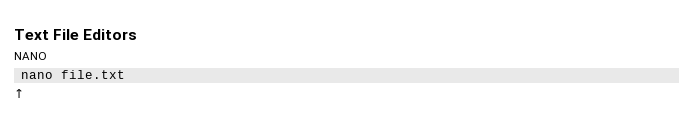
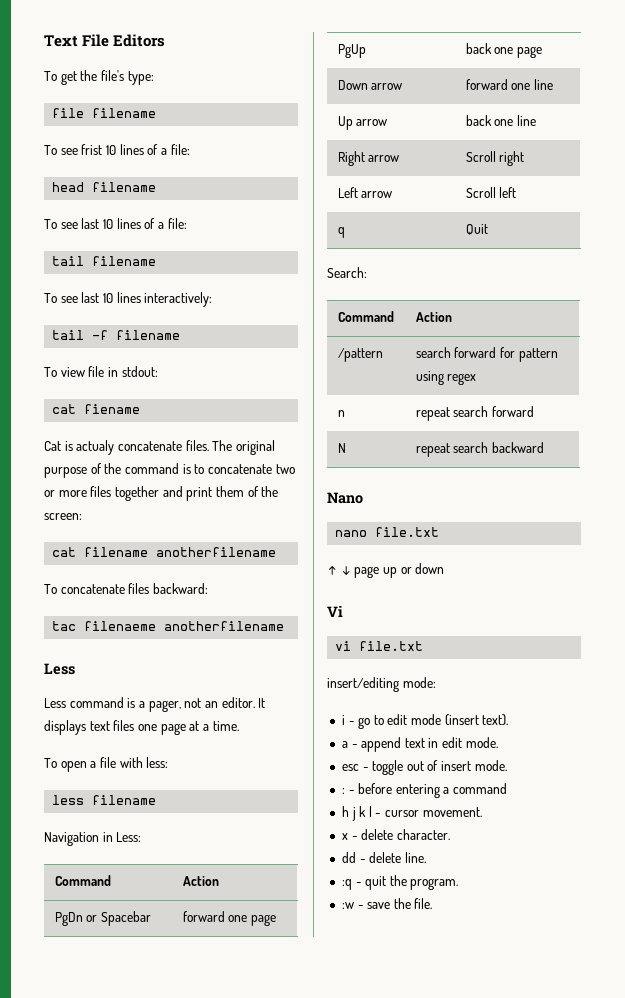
- NANO
+ To get the file's type:
+ file filename
+ To see frist 10 lines of a file:
+ head filename
+ To see last 10 lines of a file:
+ tail filename
+ To see last 10 lines interactively:
+ tail -f filename
+ To view file in stdout:
+ cat fiename
+ Cat is actualy concatenate files. The original purpose of the command is to concatenate two or more files together and print them of the screen:
+ cat filename anotherfilename
+ To concatenate files backward:
+ tac filenaeme anotherfilename
+ Less
+ Less command is a pager, not an editor. It displays text files one page at a time.
+ To open a file with less:
+ less filename
+ Navigation in Less:
+ Command | Action
+ PgDn or Spacebar | forward one page
+ PgUp | back one page
+ Down arrow | forward one line
+ Up arrow | back one line
+ Right arrow | Scroll right
+ Left arrow | Scroll left
+ q | Quit
+ Search:
+ Command | Action
+ /pattern | search forward for pattern using regex
+ n | repeat search forward
+ N | repeat search backward
+ Nano
  nano file.txt
- ↑
+ ↑ ↓ page up or down
+ Vi
+ vi file.txt
+ insert/editing mode:
+ i - go to edit mode (insert text).
+ a - append text in edit mode.
+ esc - toggle out of insert mode.
+ : - before entering a command
+ h j k l - cursor movement.
+ x - delete character.
+ dd - delete line.
+ :q - quit the program.
+ :w - save the file.

